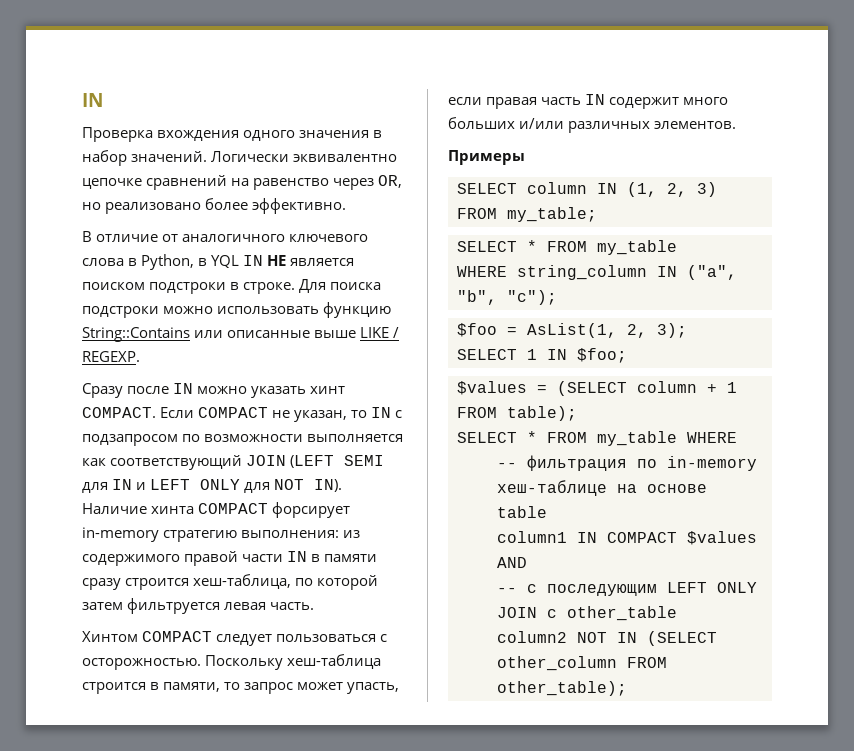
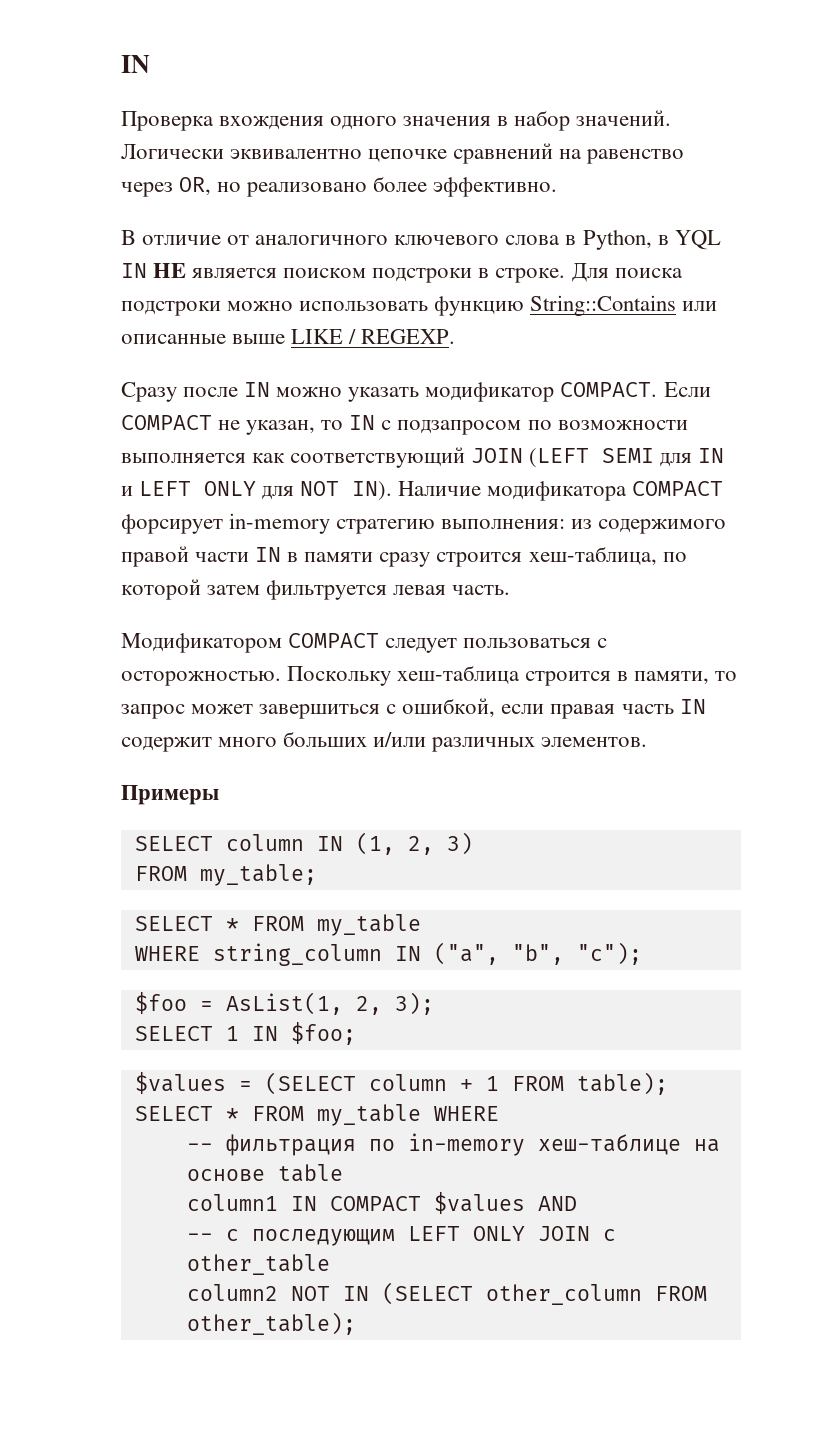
- Сразу после IN можно указать хинт COMPACT.
+ Сразу после IN можно указать модификатор COMPACT.
- Если COMPACT не указан, то IN с подзапросом по возможности выполняется как соответствующий JOIN (LEFT SEMI для IN и LEFT ONLY для NOT IN). Наличие хинта COMPACT форсирует in-memory стратегию выполнения: из содержимого правой части IN в памяти сразу строится хеш-таблица, по которой затем фильтруется левая часть.
+ Если COMPACT не указан, то IN с подзапросом по возможности выполняется как соответствующий JOIN (LEFT SEMI для IN и LEFT ONLY для NOT IN). Наличие модификатора COMPACT форсирует in-memory стратегию выполнения: из содержимого правой части IN в памяти сразу строится хеш-таблица, по которой затем фильтруется левая часть.
- Хинтом COMPACT следует пользоваться с осторожностью.
+ Модификатором COMPACT следует пользоваться с осторожностью.
- Поскольку хеш-таблица строится в памяти, то запрос может упасть, если правая часть IN содержит много больших и/или различных элементов.
+ Поскольку хеш-таблица строится в памяти, то запрос может завершиться с ошибкой, если правая часть IN содержит много больших и/или различных элементов.

